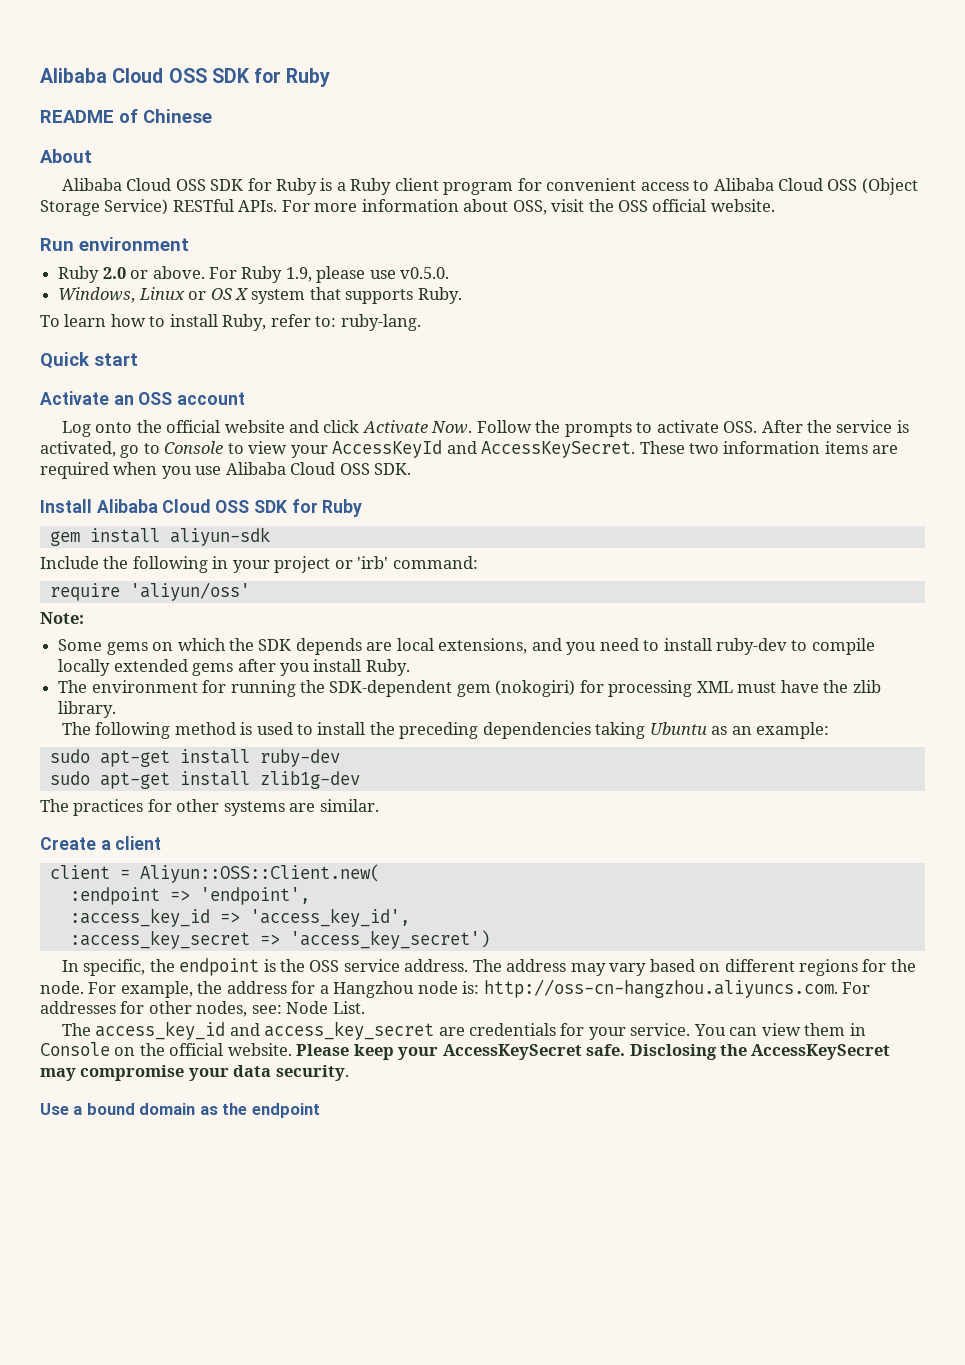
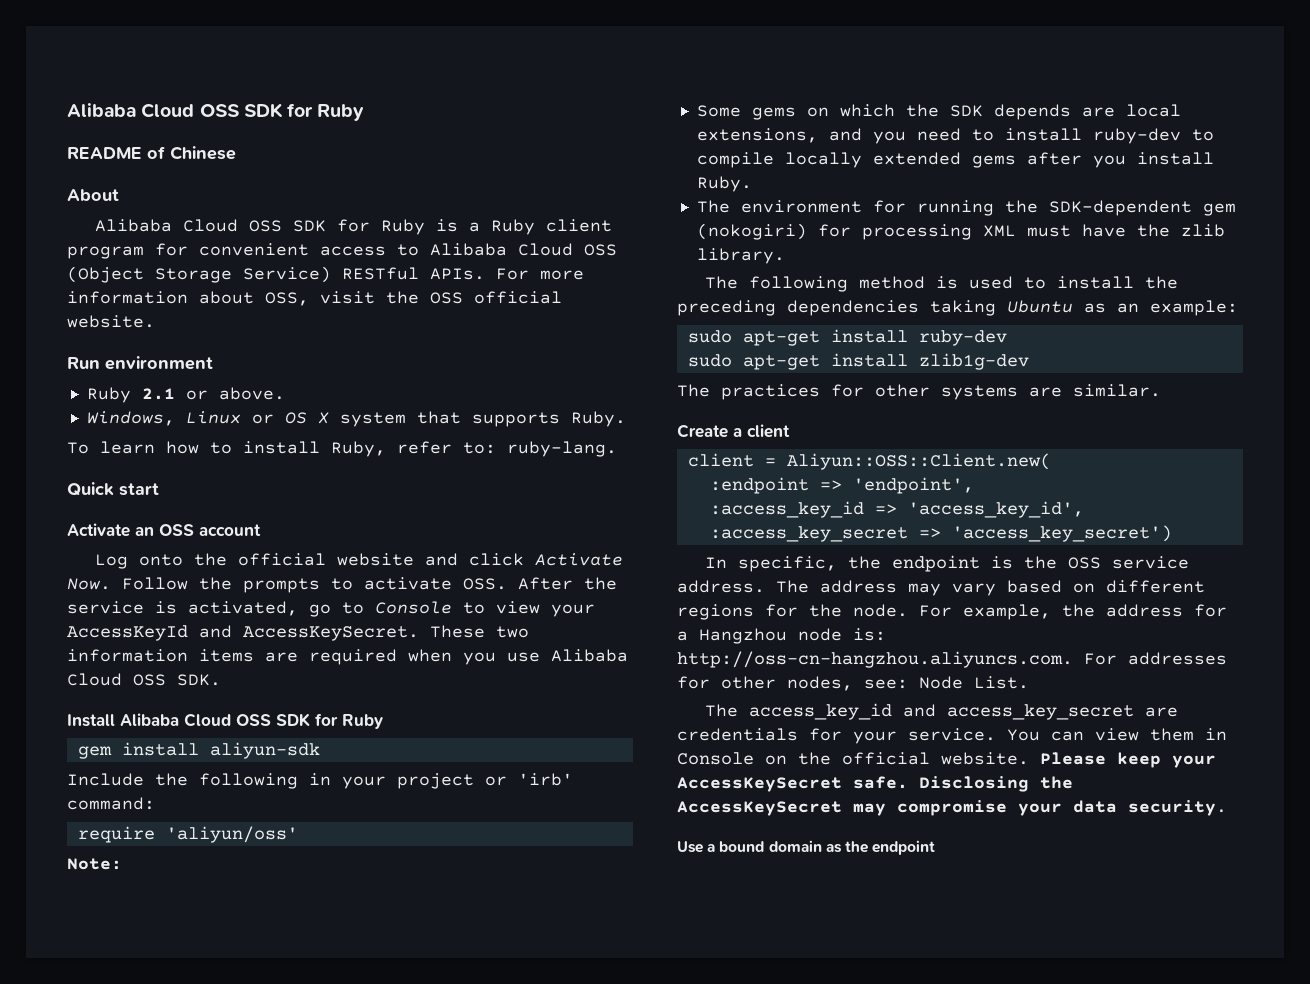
- Ruby 2.0 or above. For Ruby 1.9, please use v0.5.0.
+ Ruby 2.1 or above.

